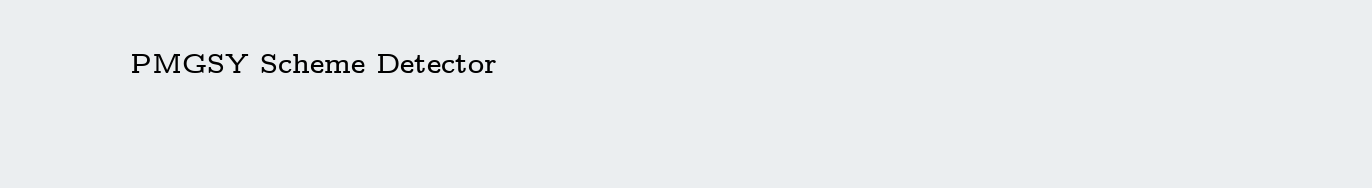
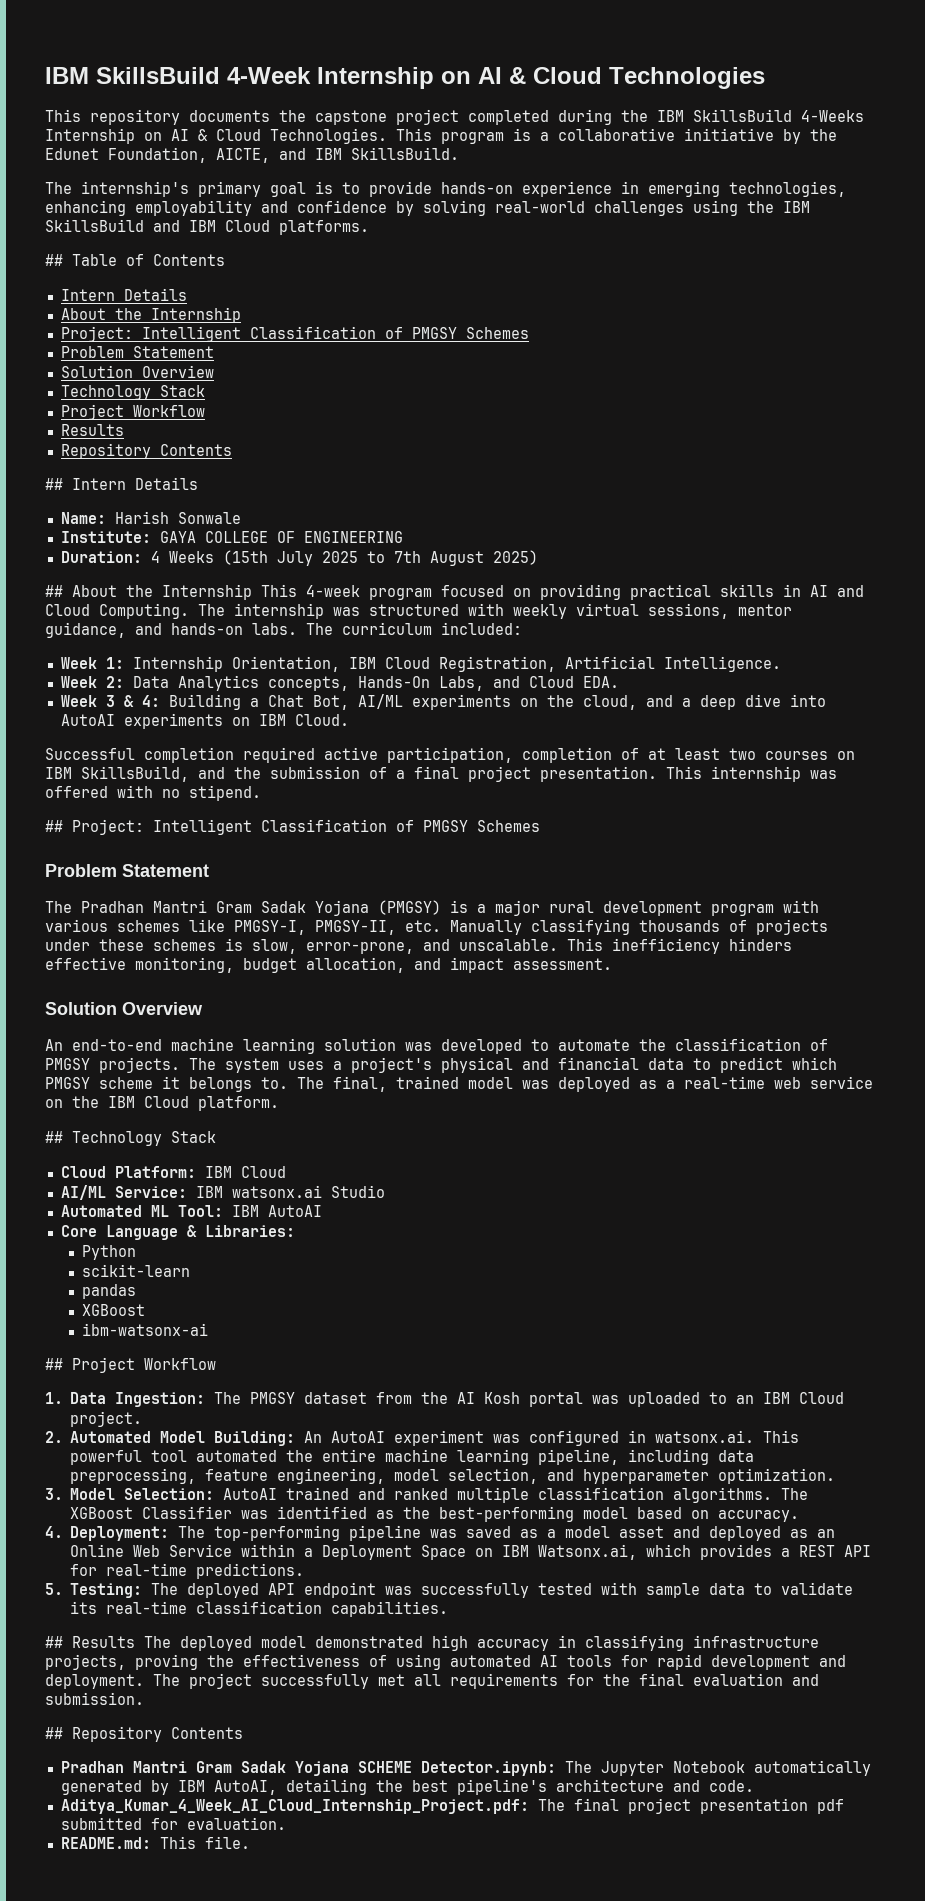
- PMGSY Scheme Detector
+ IBM SkillsBuild 4-Week Internship on AI & Cloud Technologies
+ This repository documents the capstone project completed during the IBM SkillsBuild 4-Weeks Internship on AI & Cloud Technologies. This program is a collaborative initiative by the Edunet Foundation, AICTE, and IBM SkillsBuild.
+ The internship's primary goal is to provide hands-on experience in emerging technologies, enhancing employability and confidence by solving real-world challenges using the IBM SkillsBuild and IBM Cloud platforms.
+ ## Table of Contents
+ Intern Details
+ About the Internship
+ Project: Intelligent Classification of PMGSY Schemes
+ Problem Statement
+ Solution Overview
+ Technology Stack
+ Project Workflow
+ Results
+ Repository Contents
+ ## Intern Details
+ Name: Harish Sonwale
+ Institute: GAYA COLLEGE OF ENGINEERING
+ Duration: 4 Weeks (15th July 2025 to 7th August 2025)
+ ## About the Internship This 4-week program focused on providing practical skills in AI and Cloud Computing. The internship was structured with weekly virtual sessions, mentor guidance, and hands-on labs. The curriculum included:
+ Week 1: Internship Orientation, IBM Cloud Registration, Artificial Intelligence.
+ Week 2: Data Analytics concepts, Hands-On Labs, and Cloud EDA.
+ Week 3 & 4: Building a Chat Bot, AI/ML experiments on the cloud, and a deep dive into AutoAI experiments on IBM Cloud.
+ Successful completion required active participation, completion of at least two courses on IBM SkillsBuild, and the submission of a final project presentation. This internship was offered with no stipend.
+ ## Project: Intelligent Classification of PMGSY Schemes
+ Problem Statement
+ The Pradhan Mantri Gram Sadak Yojana (PMGSY) is a major rural development program with various schemes like PMGSY-I, PMGSY-II, etc. Manually classifying thousands of projects under these schemes is slow, error-prone, and unscalable. This inefficiency hinders effective monitoring, budget allocation, and impact assessment.
+ Solution Overview
+ An end-to-end machine learning solution was developed to automate the classification of PMGSY projects. The system uses a project's physical and financial data to predict which PMGSY scheme it belongs to. The final, trained model was deployed as a real-time web service on the IBM Cloud platform.
+ ## Technology Stack
+ Cloud Platform: IBM Cloud
+ AI/ML Service: IBM watsonx.ai Studio
+ Automated ML Tool: IBM AutoAI
+ Core Language & Libraries:
+ Python
+ scikit-learn
+ pandas
+ XGBoost
+ ibm-watsonx-ai
+ ## Project Workflow
+ 1. Data Ingestion: The PMGSY dataset from the AI Kosh portal was uploaded to an IBM Cloud project.
+ 2. Automated Model Building: An AutoAI experiment was configured in watsonx.ai. This powerful tool automated the entire machine learning pipeline, including data preprocessing, feature engineering, model selection, and hyperparameter optimization.
+ 3. Model Selection: AutoAI trained and ranked multiple classification algorithms. The XGBoost Classifier was identified as the best-performing model based on accuracy.
+ 4. Deployment: The top-performing pipeline was saved as a model asset and deployed as an Online Web Service within a Deployment Space on IBM Watsonx.ai, which provides a REST API for real-time predictions.
+ 5. Testing: The deployed API endpoint was successfully tested with sample data to validate its real-time classification capabilities.
+ ## Results The deployed model demonstrated high accuracy in classifying infrastructure projects, proving the effectiveness of using automated AI tools for rapid development and deployment. The project successfully met all requirements for the final evaluation and submission.
+ ## Repository Contents
+ Pradhan Mantri Gram Sadak Yojana SCHEME Detector.ipynb: The Jupyter Notebook automatically generated by IBM AutoAI, detailing the best pipeline's architecture and code.
+ Aditya_Kumar_4_Week_AI_Cloud_Internship_Project.pdf: The final project presentation pdf submitted for evaluation.
+ README.md: This file.

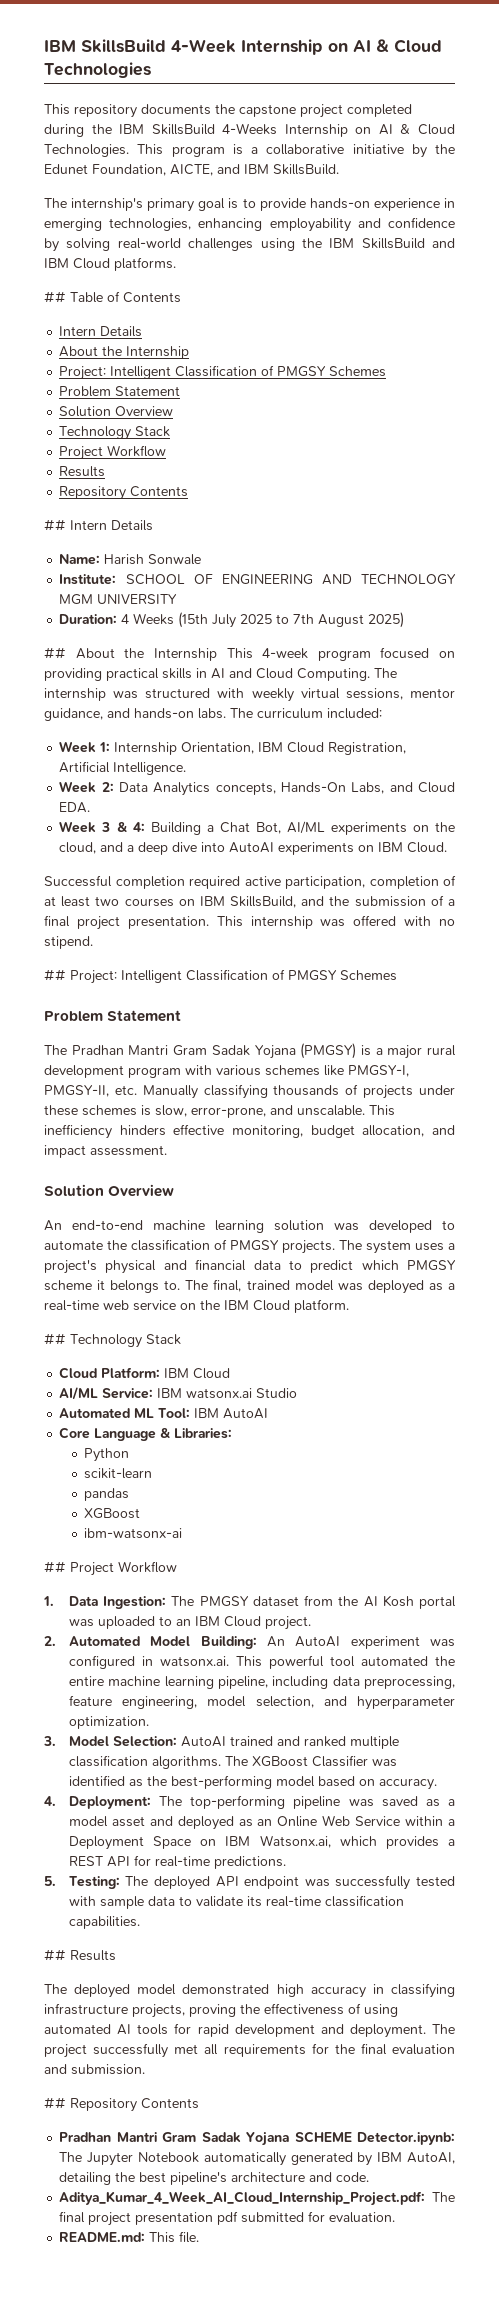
- Institute: GAYA COLLEGE OF ENGINEERING
+ Institute: SCHOOL OF ENGINEERING AND TECHNOLOGY MGM UNIVERSITY
- ## Results The deployed model demonstrated high accuracy in classifying infrastructure projects, proving the effectiveness of using automated AI tools for rapid development and deployment.
+ ## Results
+ The deployed model demonstrated high accuracy in classifying infrastructure projects, proving the effectiveness of using automated AI tools for rapid development and deployment.

